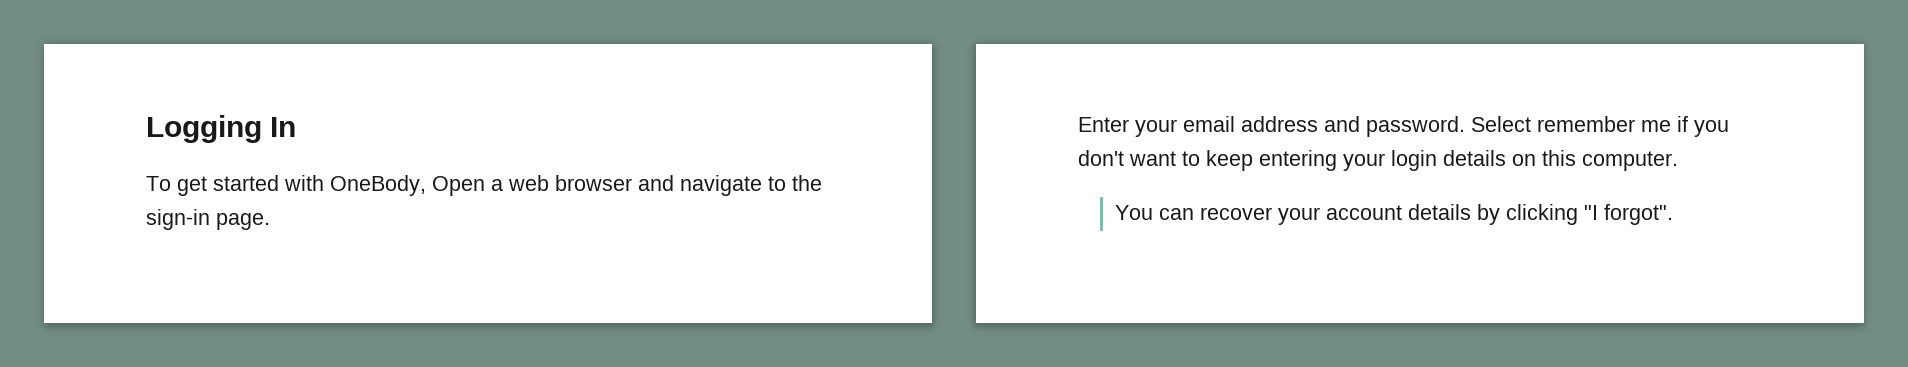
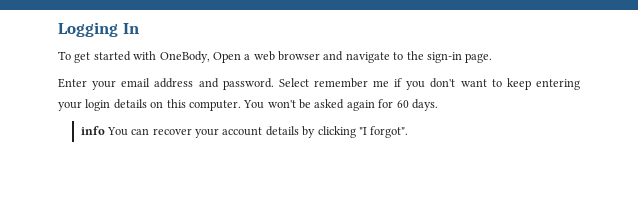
- Select remember me if you don't want to keep entering your login details on this computer.
- You can recover your account details by clicking "I forgot".
+ Select remember me if you don't want to keep entering your login details on this computer. You won't be asked again for 60 days.
+ info You can recover your account details by clicking "I forgot".

